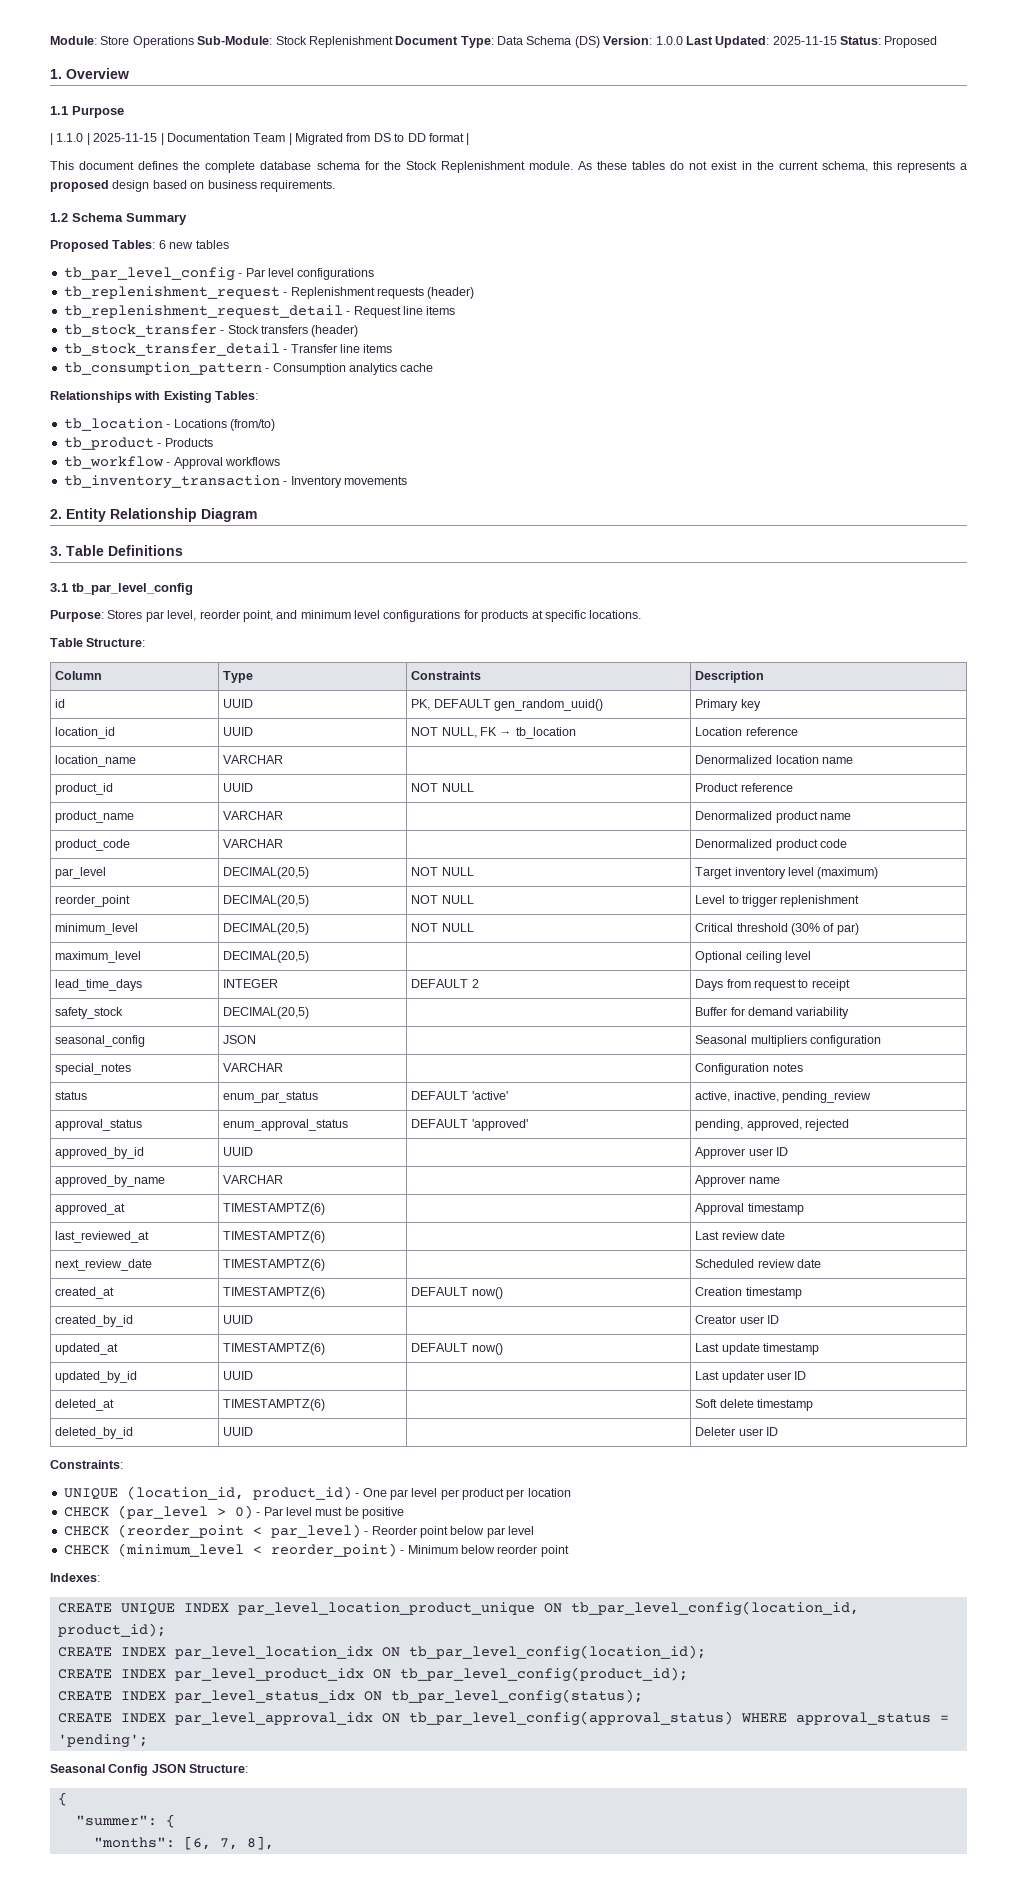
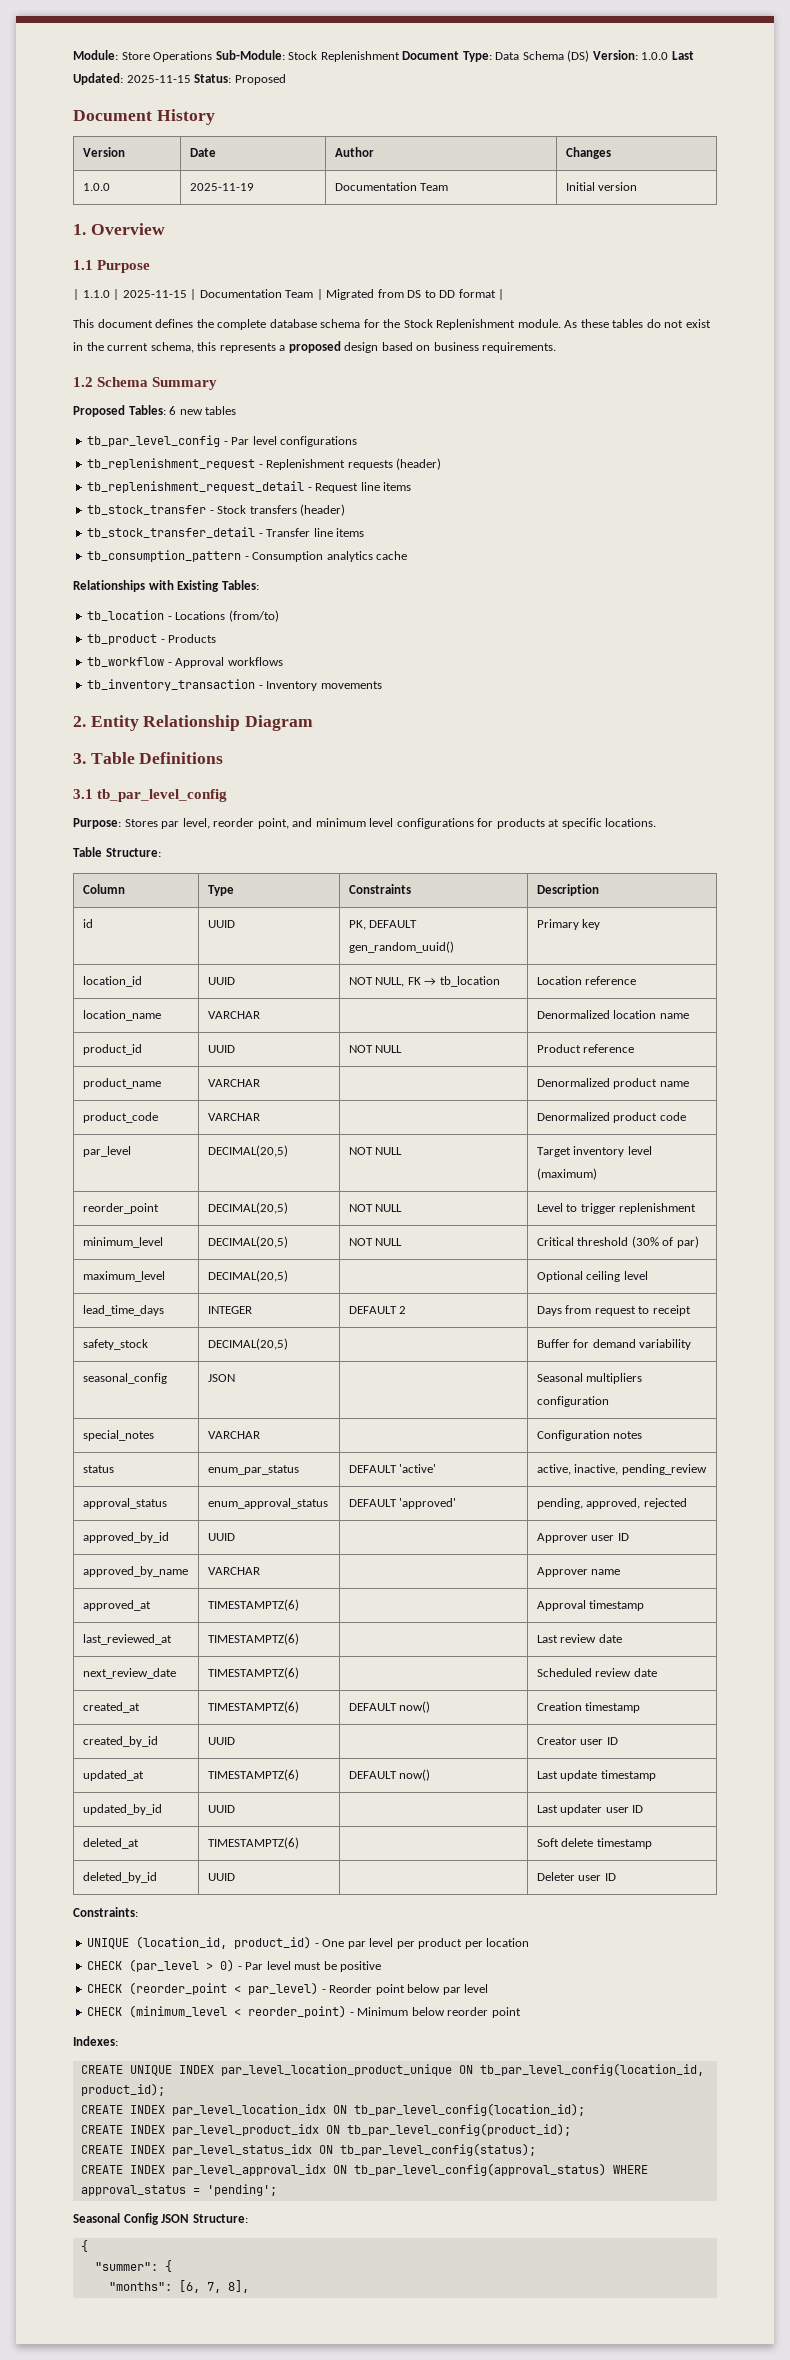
+ Document History
+ Version | Date | Author | Changes
+ 1.0.0 | 2025-11-19 | Documentation Team | Initial version

